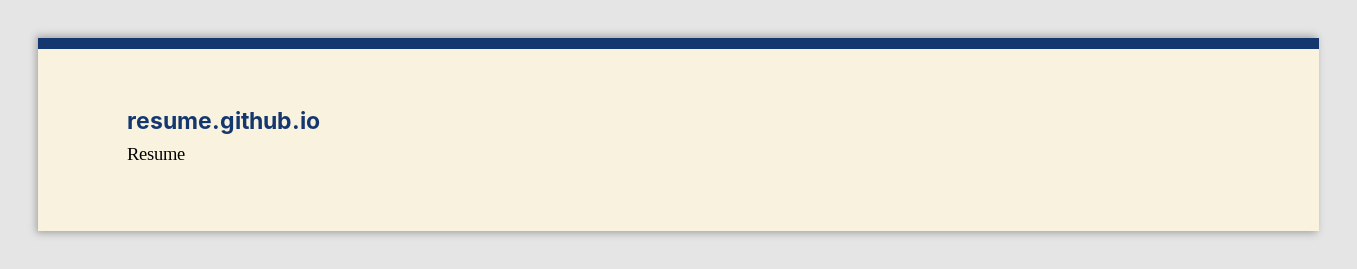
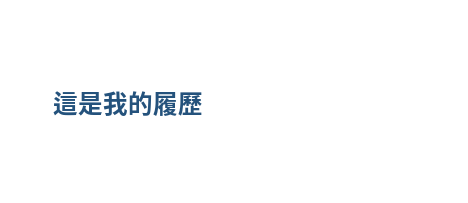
- resume.github.io
- Resume
+ 這是我的履歷

